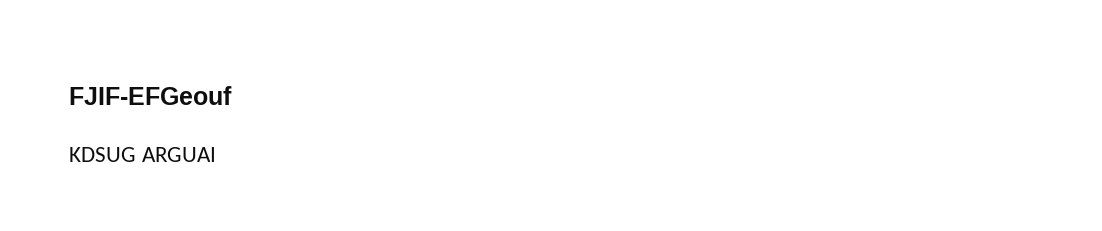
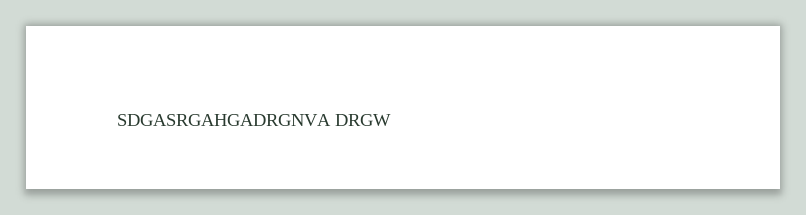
- FJIF-EFGeouf
- KDSUG ARGUAI
+ SDGASRGAHGADRGNVA DRGW

